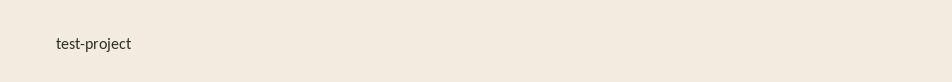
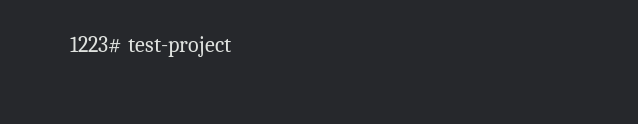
- test-project
+ 1223# test-project

